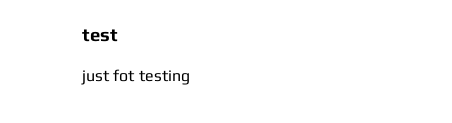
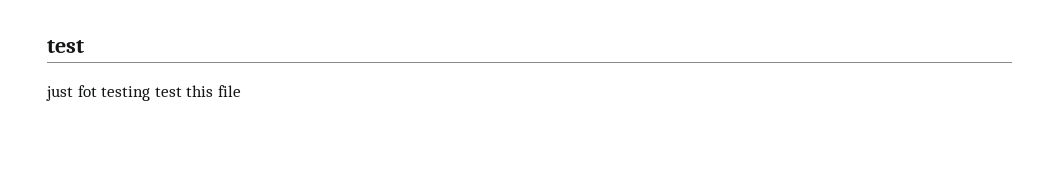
- just fot testing
+ just fot testing test this file

